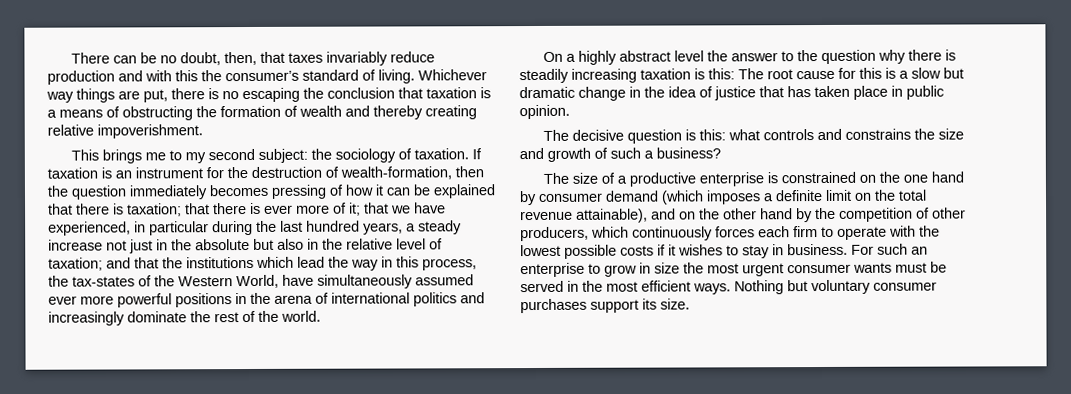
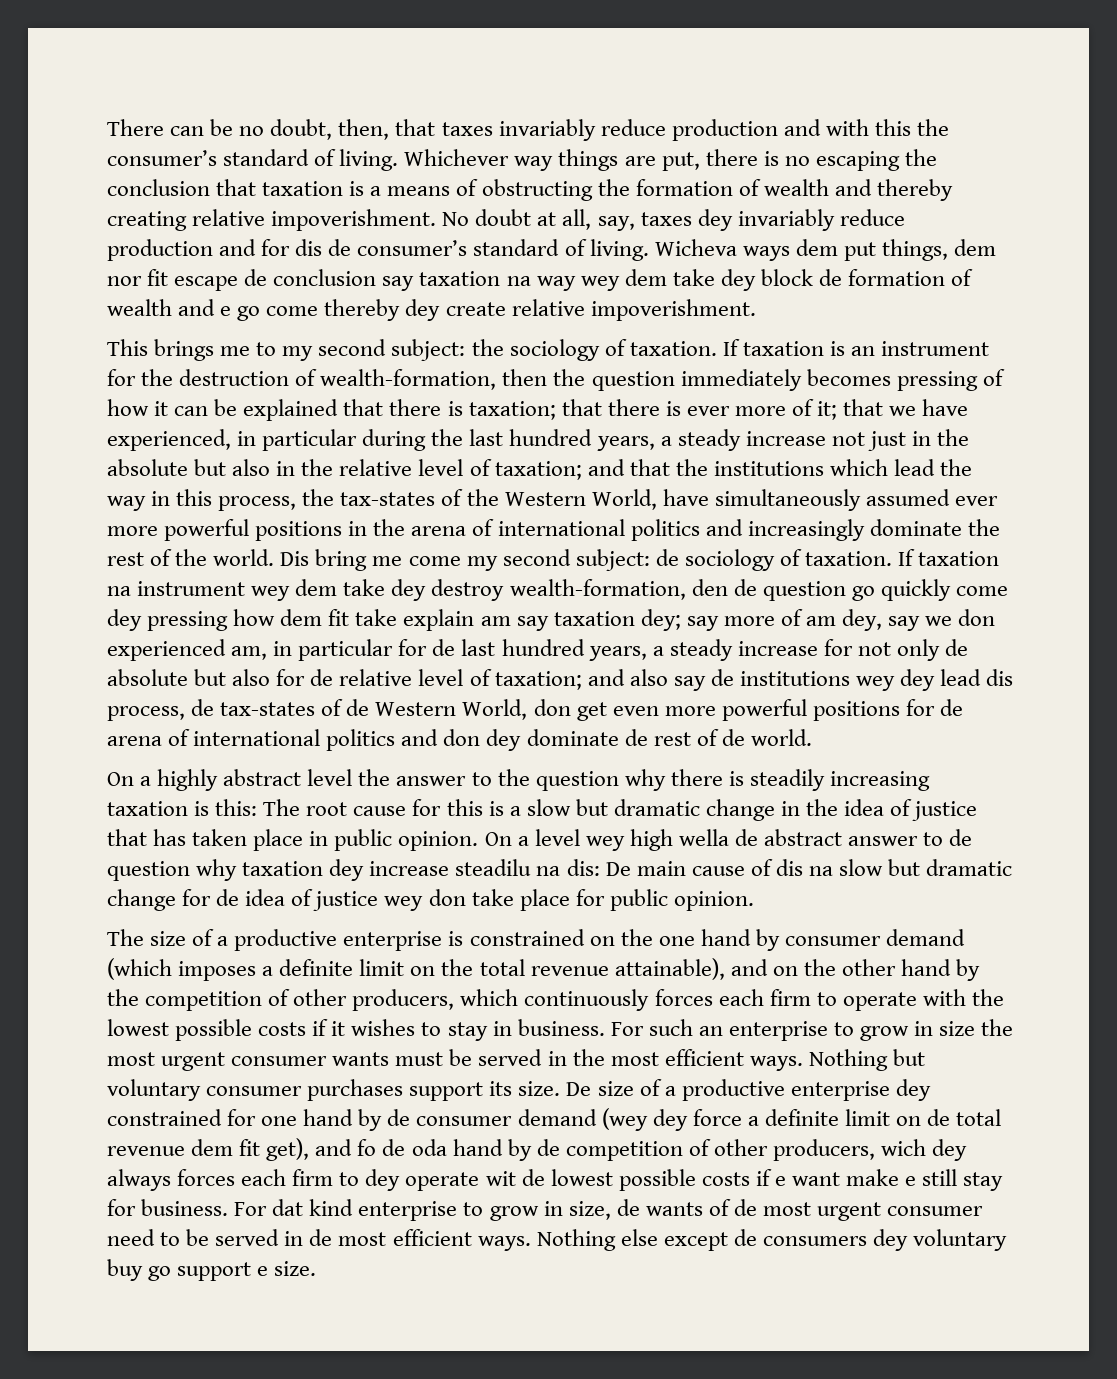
+ No doubt at all, say, taxes dey invariably reduce production and for dis de consumer’s standard of living. Wicheva ways dem put things, dem nor fit escape de conclusion say taxation na way wey dem take dey block de formation of wealth and e go come thereby dey create relative impoverishment.
+ Dis bring me come my second subject: de sociology of taxation. If taxation na instrument wey dem take dey destroy wealth-formation, den de question go quickly come dey pressing how dem fit take explain am say taxation dey; say more of am dey, say we don experienced am, in particular for de last hundred years, a steady increase for not only de absolute but also for de relative level of taxation; and also say de institutions wey dey lead dis process, de tax-states of de Western World, don get even more powerful positions for de arena of international politics and don dey dominate de rest of de world.
- On a highly abstract level the answer to the question why there is steadily increasing taxation is this: The root cause for this is a slow but dramatic change in the idea of justice that has taken place in public opinion.
- The decisive question is this: what controls and constrains the size and growth of such a business?
+ On a highly abstract level the answer to the question why there is steadily increasing taxation is this: The root cause for this is a slow but dramatic change in the idea of justice that has taken place in public opinion. On a level wey high wella de abstract answer to de question why taxation dey increase steadilu na dis: De main cause of dis na slow but dramatic change for de idea of justice wey don take place for public opinion.
+ De size of a productive enterprise dey constrained for one hand by de consumer demand (wey dey force a definite limit on de total revenue dem fit get), and fo de oda hand by de competition of other producers, wich dey always forces each firm to dey operate wit de lowest possible costs if e want make e still stay for business. For dat kind enterprise to grow in size, de wants of de most urgent consumer need to be served in de most efficient ways. Nothing else except de consumers dey voluntary buy go support e size.

